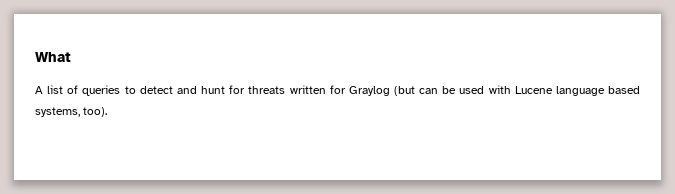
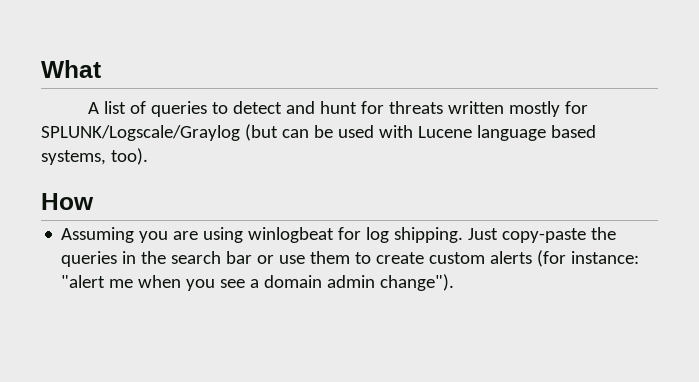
- A list of queries to detect and hunt for threats written for Graylog (but can be used with Lucene language based systems, too).
+ A list of queries to detect and hunt for threats written mostly for SPLUNK/Logscale/Graylog (but can be used with Lucene language based systems, too).
+ How
+ Assuming you are using winlogbeat for log shipping. Just copy-paste the queries in the search bar or use them to create custom alerts (for instance: "alert me when you see a domain admin change").

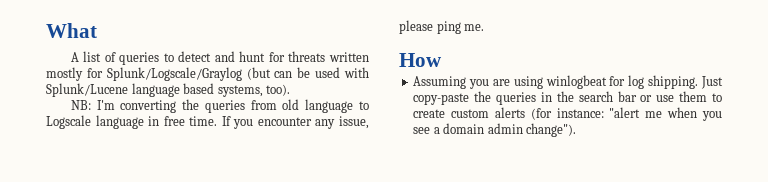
- A list of queries to detect and hunt for threats written mostly for SPLUNK/Logscale/Graylog (but can be used with Lucene language based systems, too).
+ A list of queries to detect and hunt for threats written mostly for Splunk/Logscale/Graylog (but can be used with Splunk/Lucene language based systems, too).
+ NB: I'm converting the queries from old language to Logscale language in free time. If you encounter any issue, please ping me.

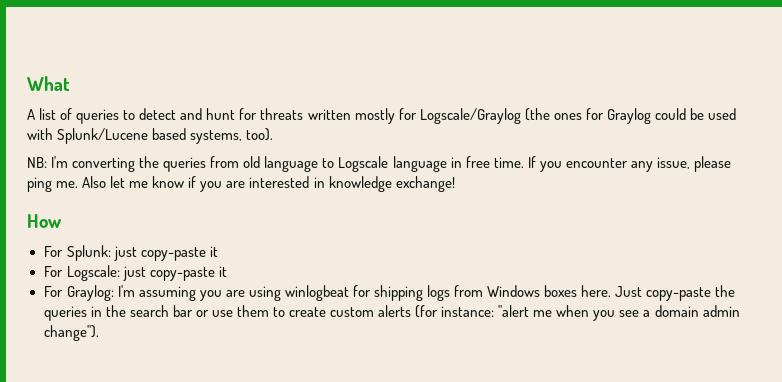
- A list of queries to detect and hunt for threats written mostly for Splunk/Logscale/Graylog (but can be used with Splunk/Lucene language based systems, too).
+ A list of queries to detect and hunt for threats written mostly for Logscale/Graylog (the ones for Graylog could be used with Splunk/Lucene based systems, too).
- If you encounter any issue, please ping me.
+ If you encounter any issue, please ping me. Also let me know if you are interested in knowledge exchange!
  How
- Assuming you are using winlogbeat for log shipping.
+ For Splunk: just copy-paste it
+ For Logscale: just copy-paste it
+ For Graylog: I'm assuming you are using winlogbeat for shipping logs from Windows boxes here.

